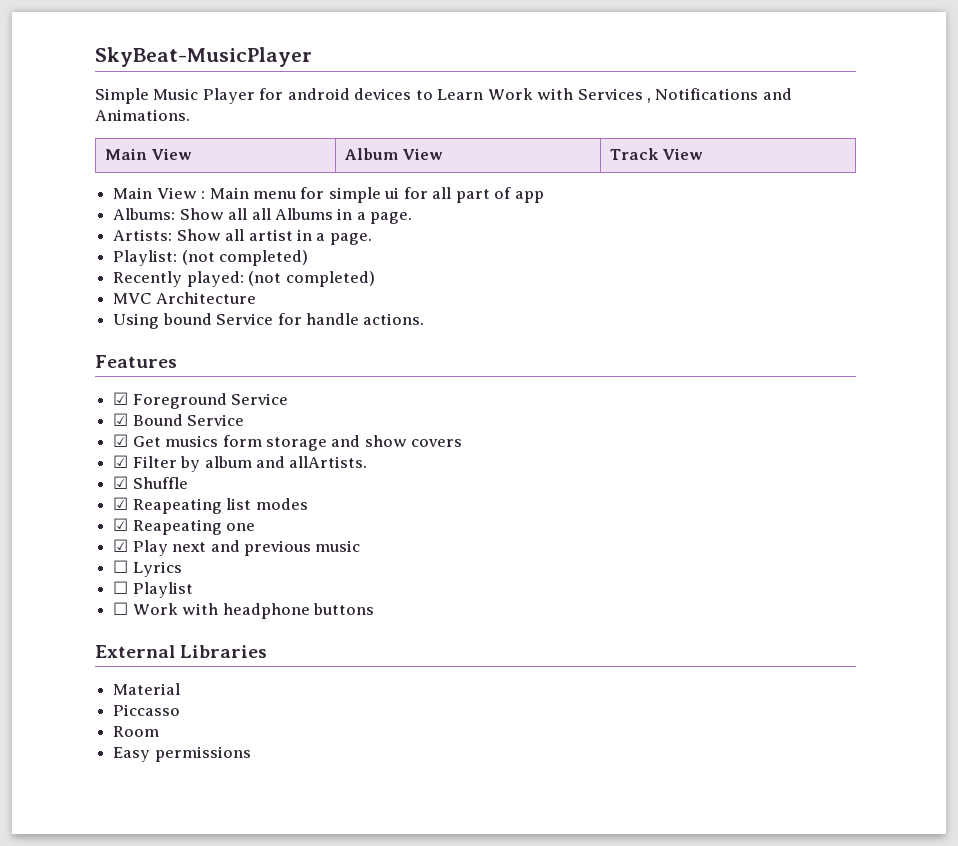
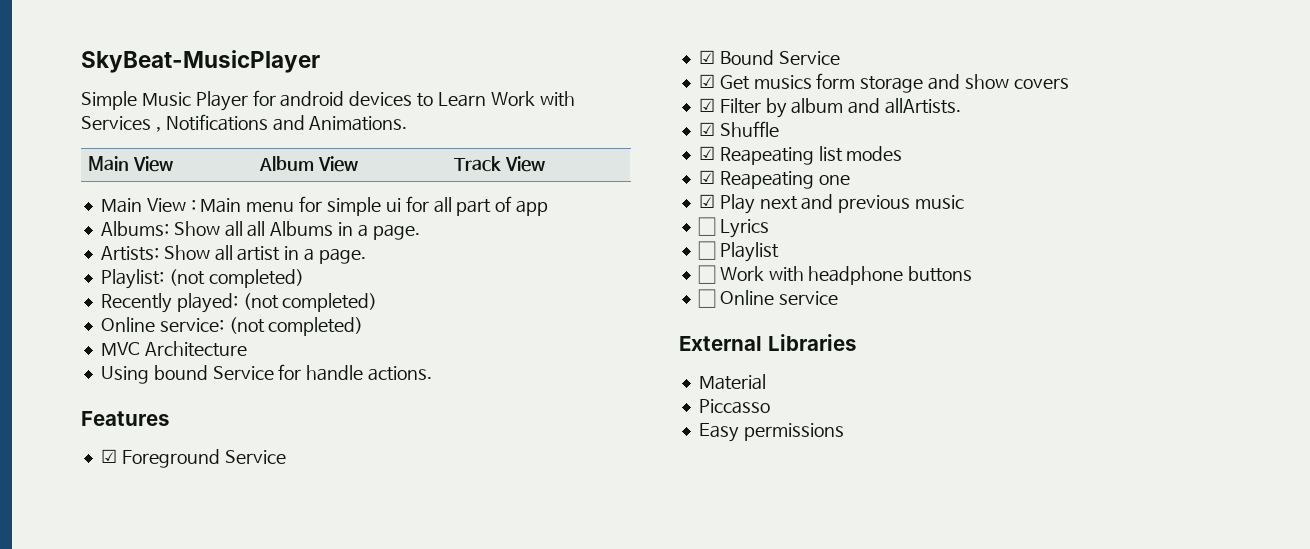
+ Online service: (not completed)
+ ☐ Online service
- Room

